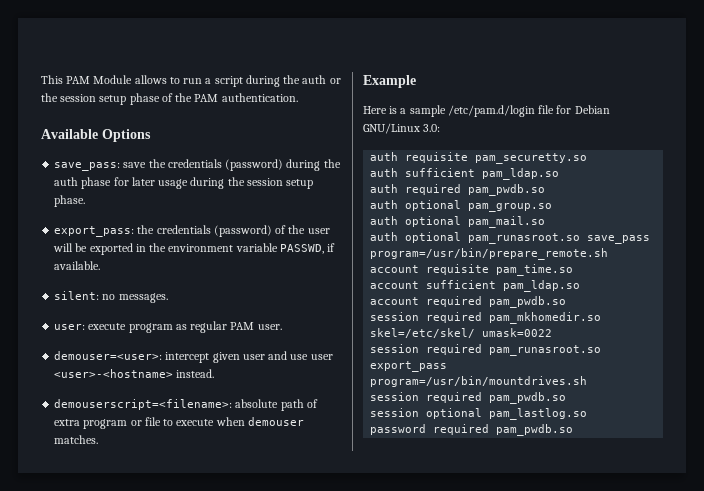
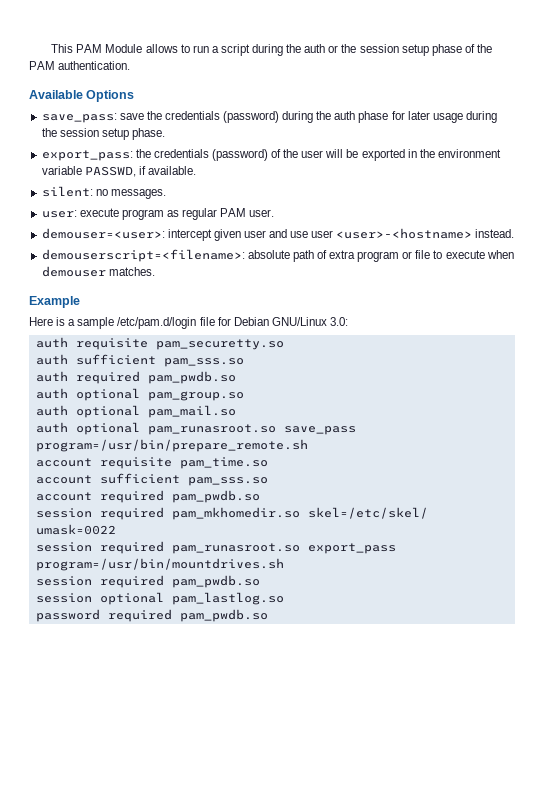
- auth sufficient pam_ldap.so
+ auth sufficient pam_sss.so
- account sufficient pam_ldap.so
+ account sufficient pam_sss.so

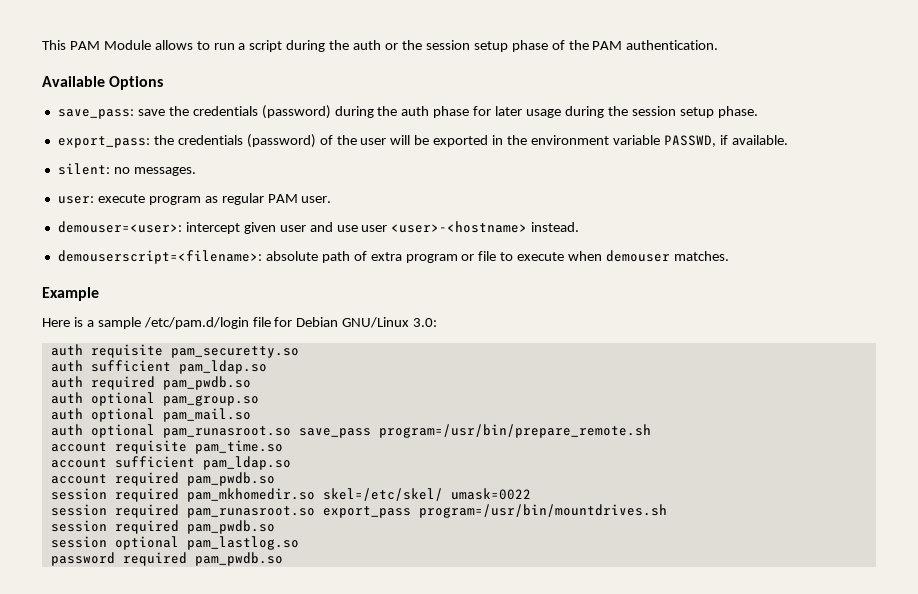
- auth sufficient pam_sss.so
+ auth sufficient pam_ldap.so
- account sufficient pam_sss.so
+ account sufficient pam_ldap.so

